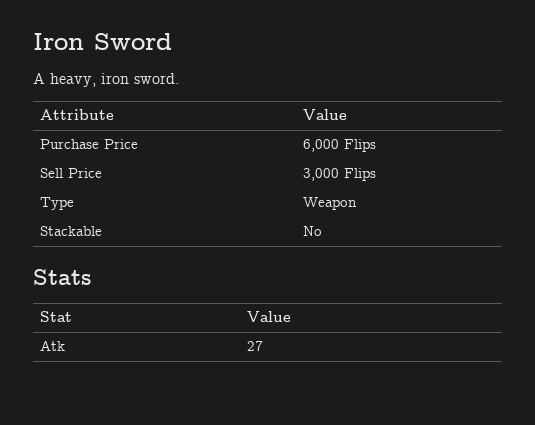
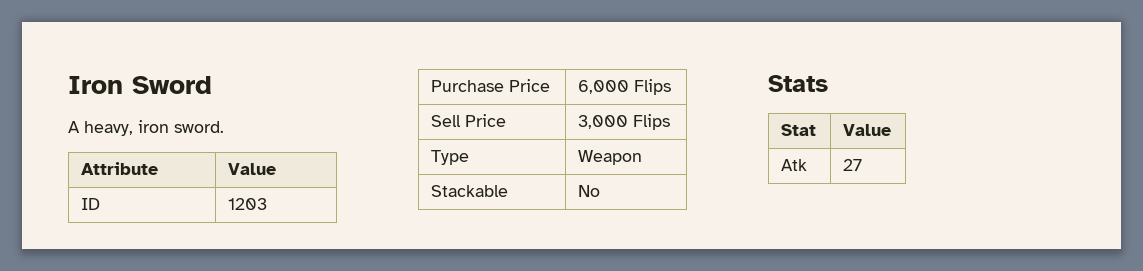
+ ID | 1203

